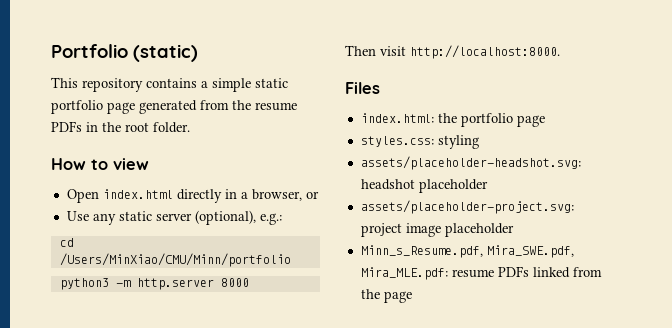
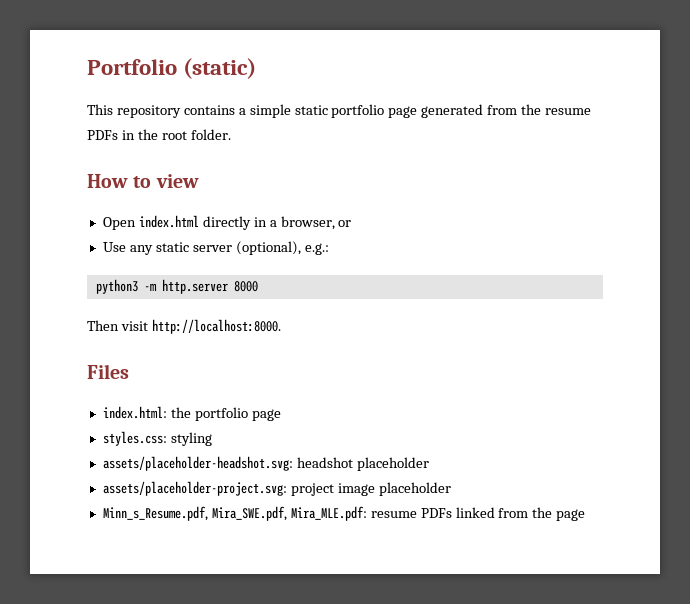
- cd /Users/MinXiao/CMU/Minn/portfolio

